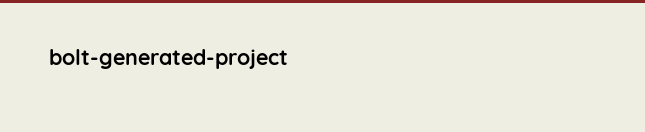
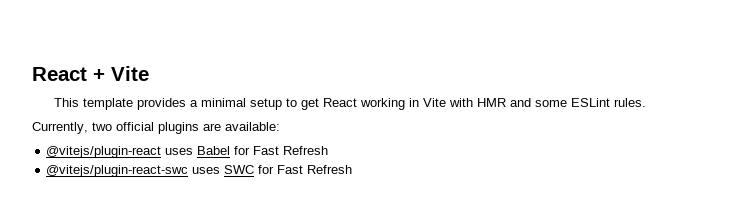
- bolt-generated-project
+ React + Vite
+ This template provides a minimal setup to get React working in Vite with HMR and some ESLint rules.
+ Currently, two official plugins are available:
+ @vitejs/plugin-react uses Babel for Fast Refresh
+ @vitejs/plugin-react-swc uses SWC for Fast Refresh

